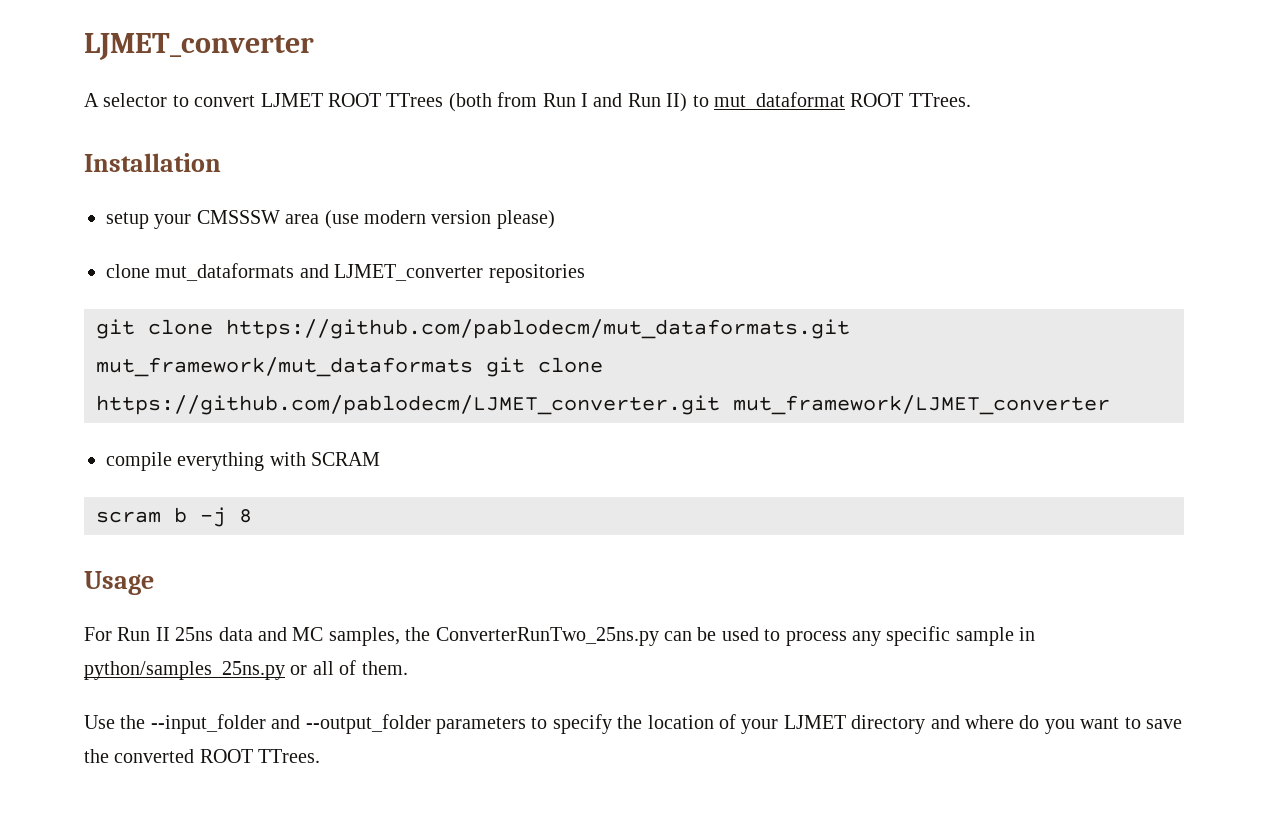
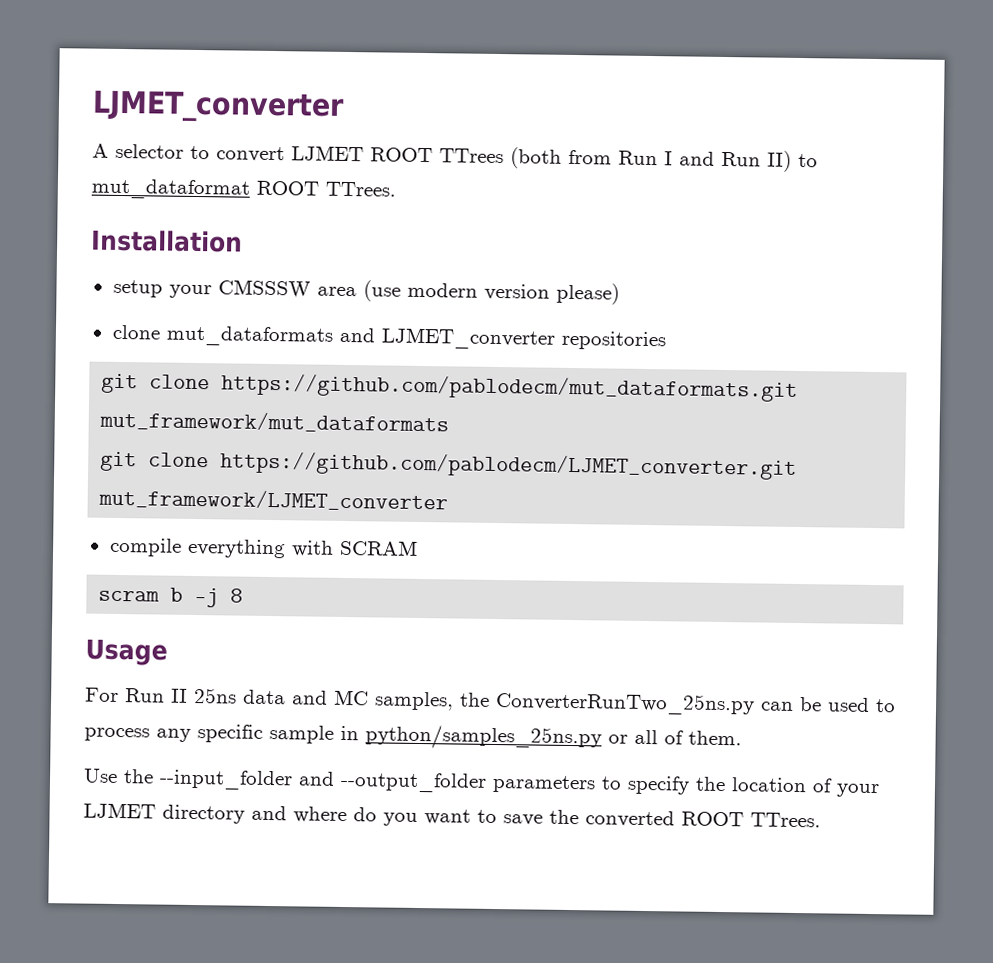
- git clone https://github.com/pablodecm/mut_dataformats.git mut_framework/mut_dataformats git clone https://github.com/pablodecm/LJMET_converter.git mut_framework/LJMET_converter
+ git clone https://github.com/pablodecm/mut_dataformats.git mut_framework/mut_dataformats
+ git clone https://github.com/pablodecm/LJMET_converter.git mut_framework/LJMET_converter

